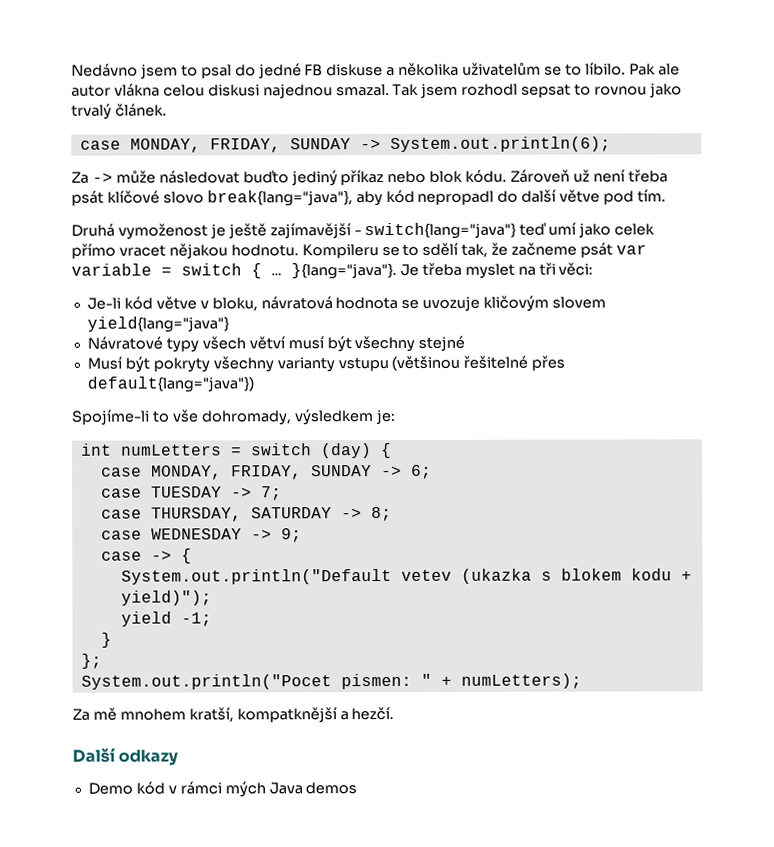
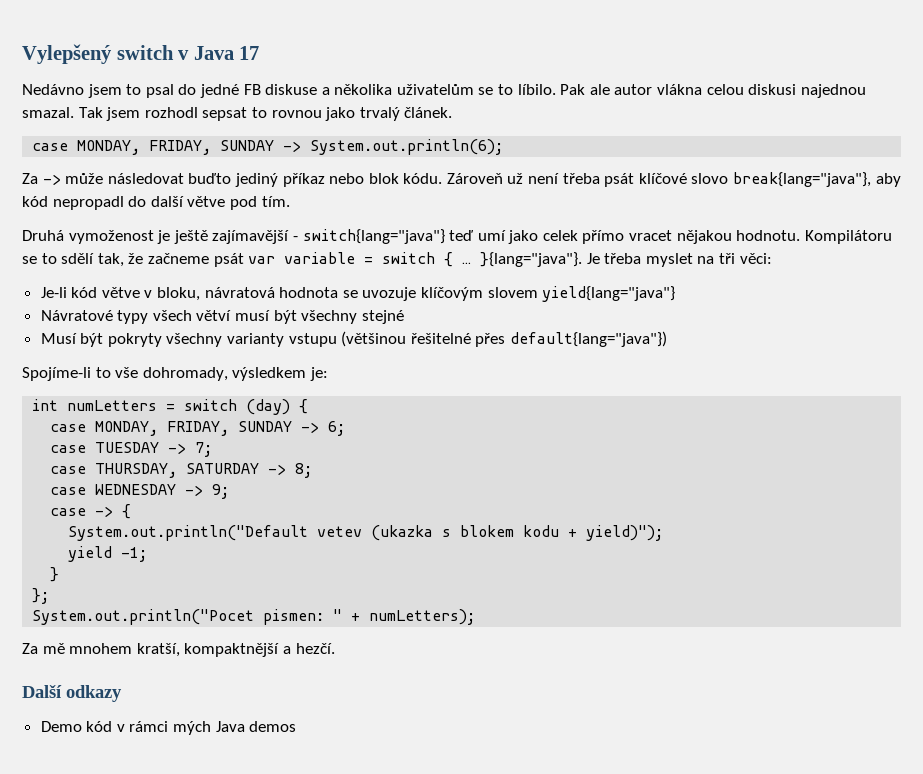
+ Vylepšený switch v Java 17
- Kompileru se to sdělí tak, že začneme psát var variable = switch { …
+ Kompilátoru se to sdělí tak, že začneme psát var variable = switch { …
- Je-li kód větve v bloku, návratová hodnota se uvozuje kličovým slovem yield{lang="java"}
+ Je-li kód větve v bloku, návratová hodnota se uvozuje klíčovým slovem yield{lang="java"}
- Za mě mnohem kratší, kompatknější a hezčí.
+ Za mě mnohem kratší, kompaktnější a hezčí.

